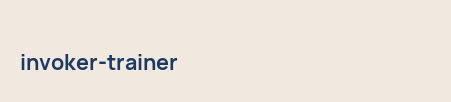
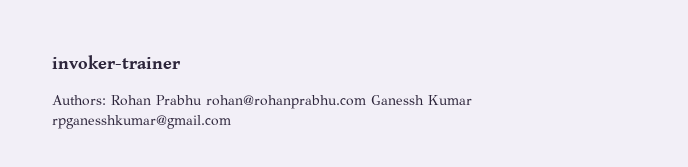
+ Authors: Rohan Prabhu rohan@rohanprabhu.com Ganessh Kumar rpganesshkumar@gmail.com

